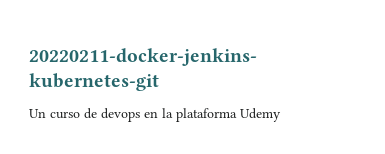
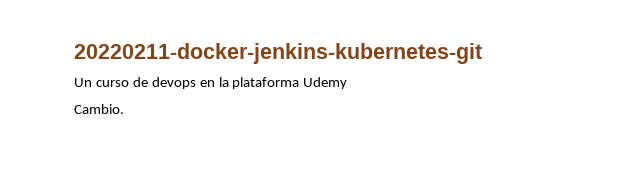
+ Cambio.

